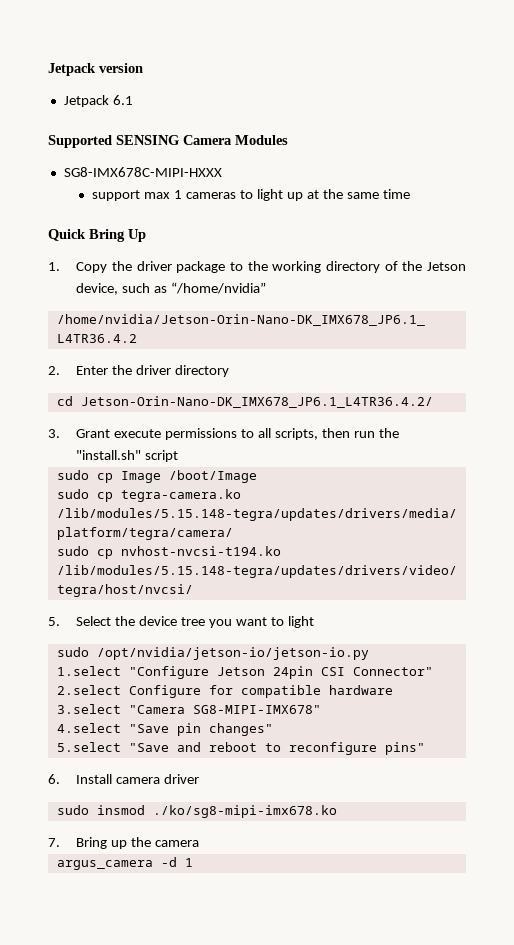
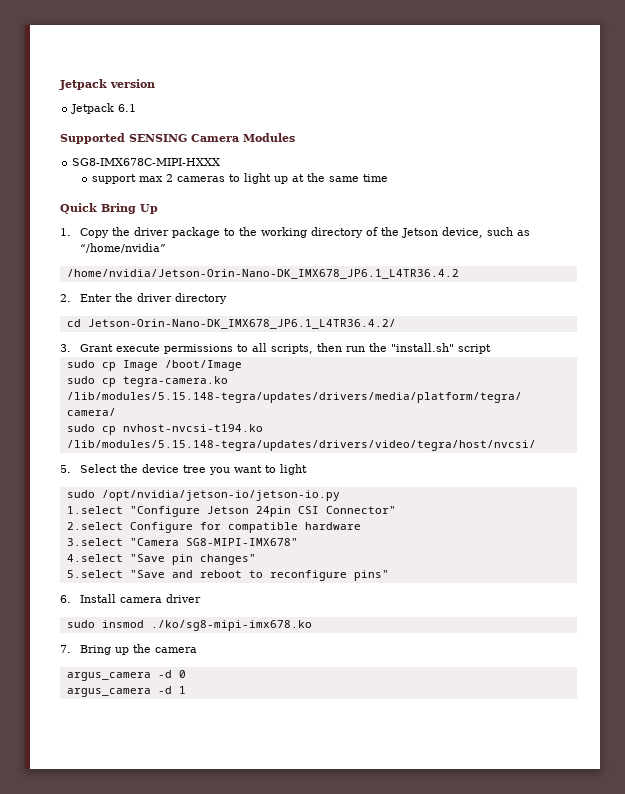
- support max 1 cameras to light up at the same time
+ support max 2 cameras to light up at the same time
+ argus_camera -d 0

